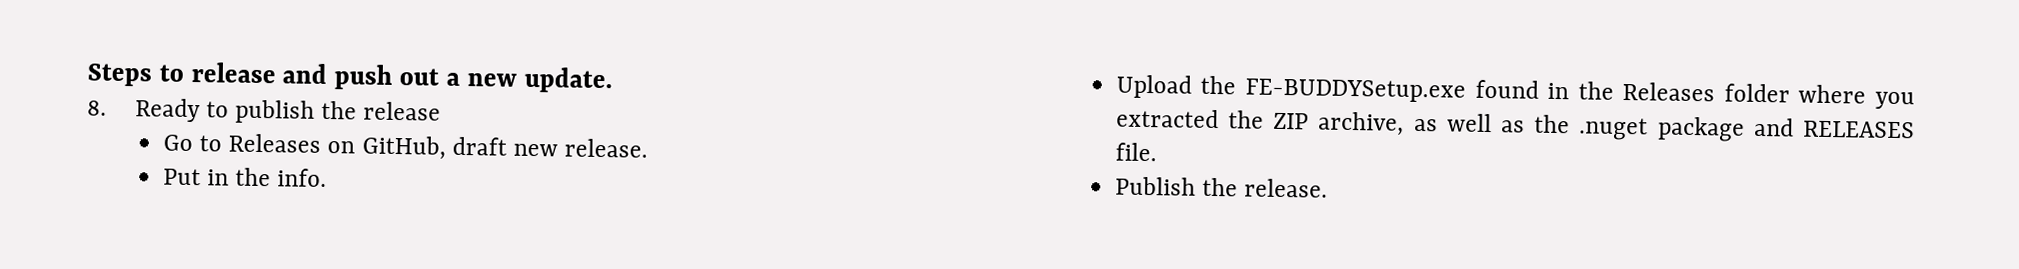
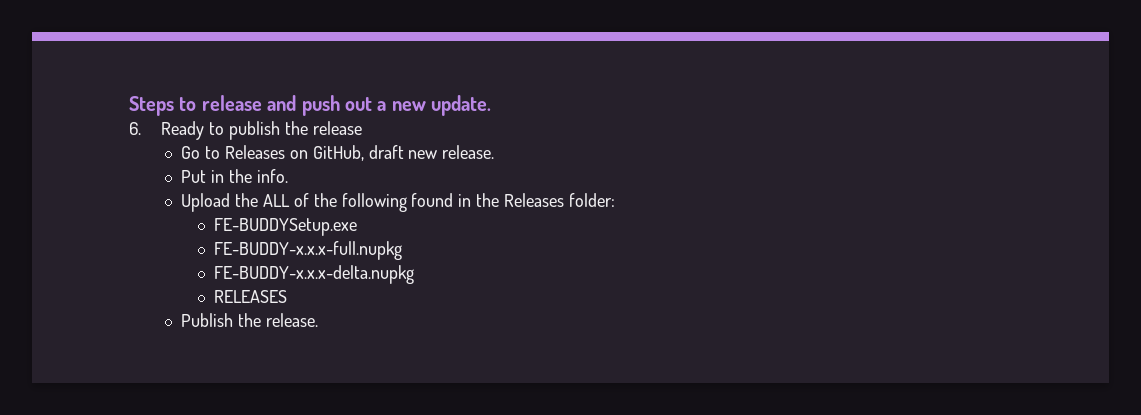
- 8. Ready to publish the release
+ 6. Ready to publish the release
- Upload the FE-BUDDYSetup.exe found in the Releases folder where you extracted the ZIP archive, as well as the .nuget package and RELEASES file.
+ Upload the ALL of the following found in the Releases folder:
+ FE-BUDDYSetup.exe
+ FE-BUDDY-x.x.x-full.nupkg
+ FE-BUDDY-x.x.x-delta.nupkg
+ RELEASES

